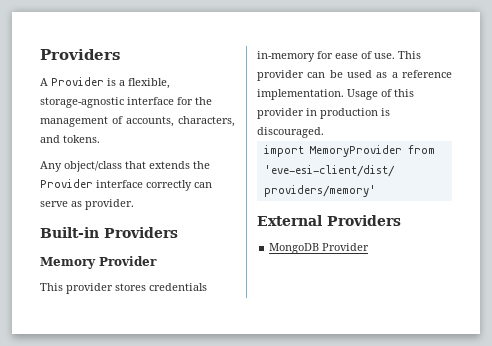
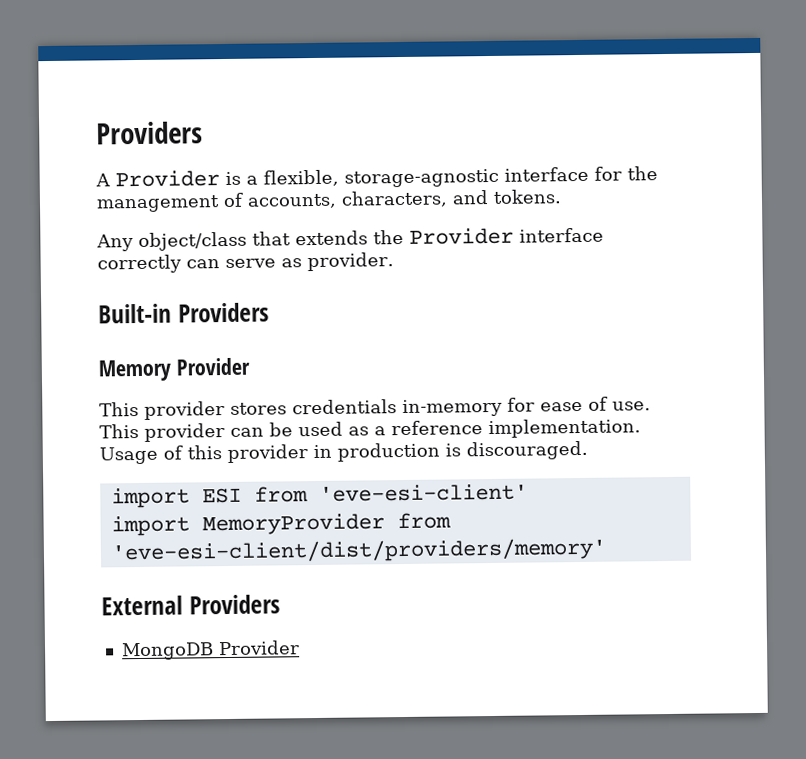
+ import ESI from 'eve-esi-client'

